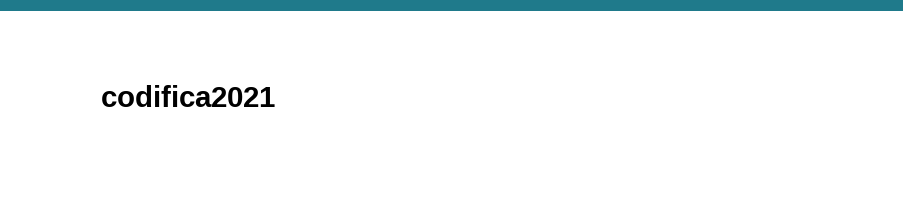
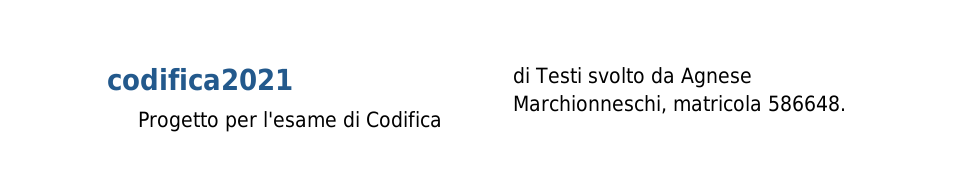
+ Progetto per l'esame di Codifica di Testi svolto da Agnese Marchionneschi, matricola 586648.

